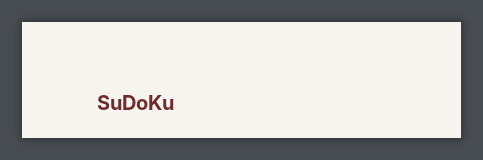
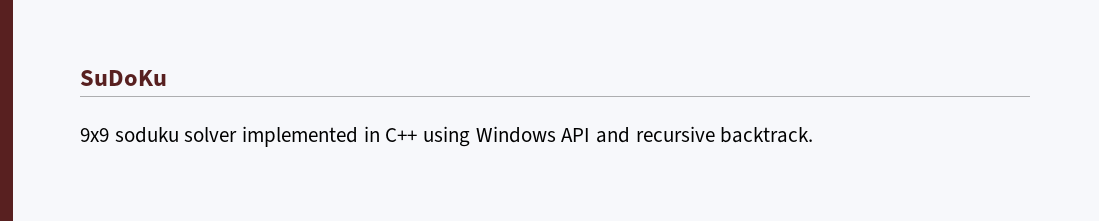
+ 9x9 soduku solver implemented in C++ using Windows API and recursive backtrack.

